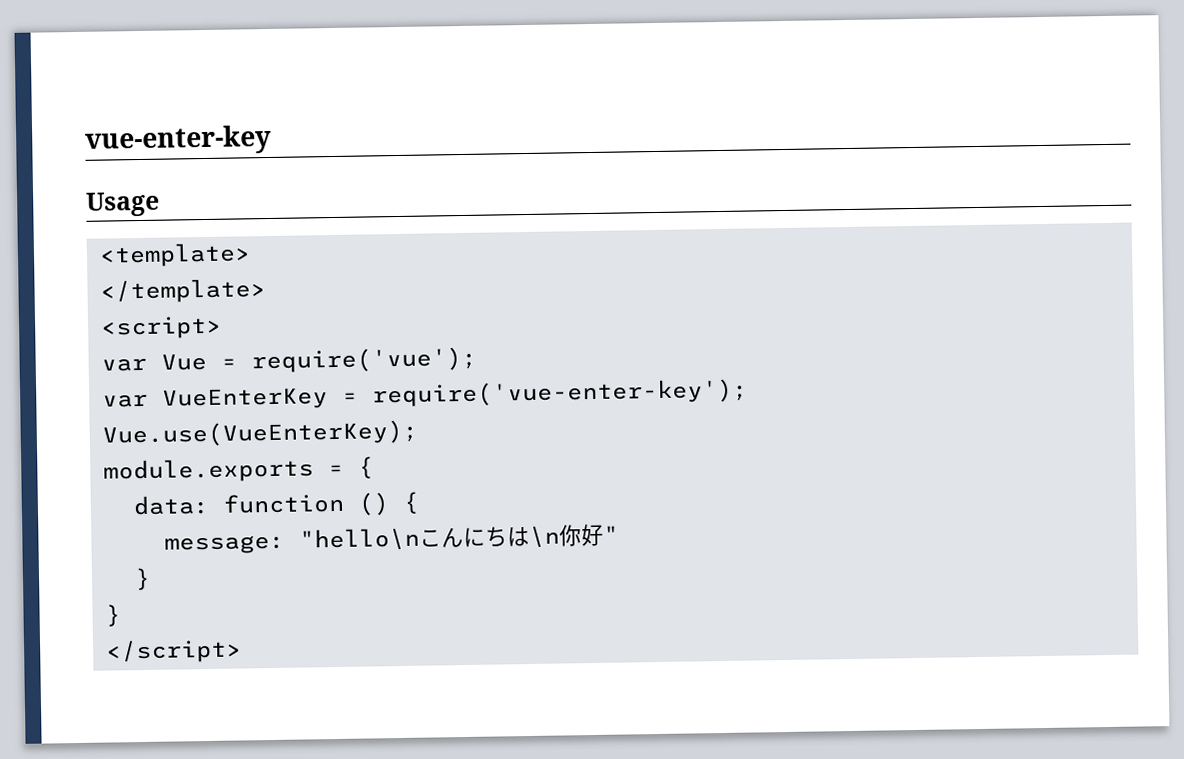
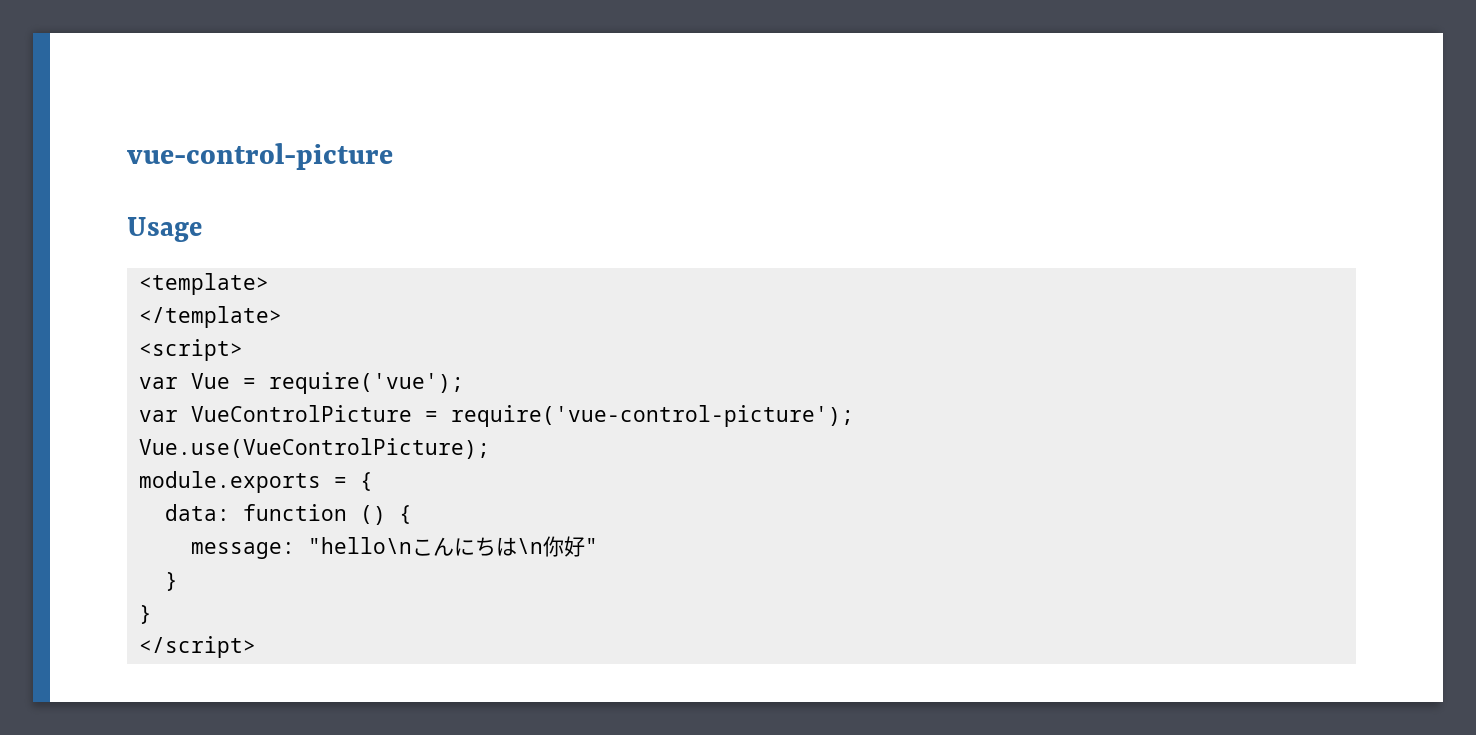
- vue-enter-key
+ vue-control-picture
- var VueEnterKey = require('vue-enter-key');
- Vue.use(VueEnterKey);
+ var VueControlPicture = require('vue-control-picture');
+ Vue.use(VueControlPicture);

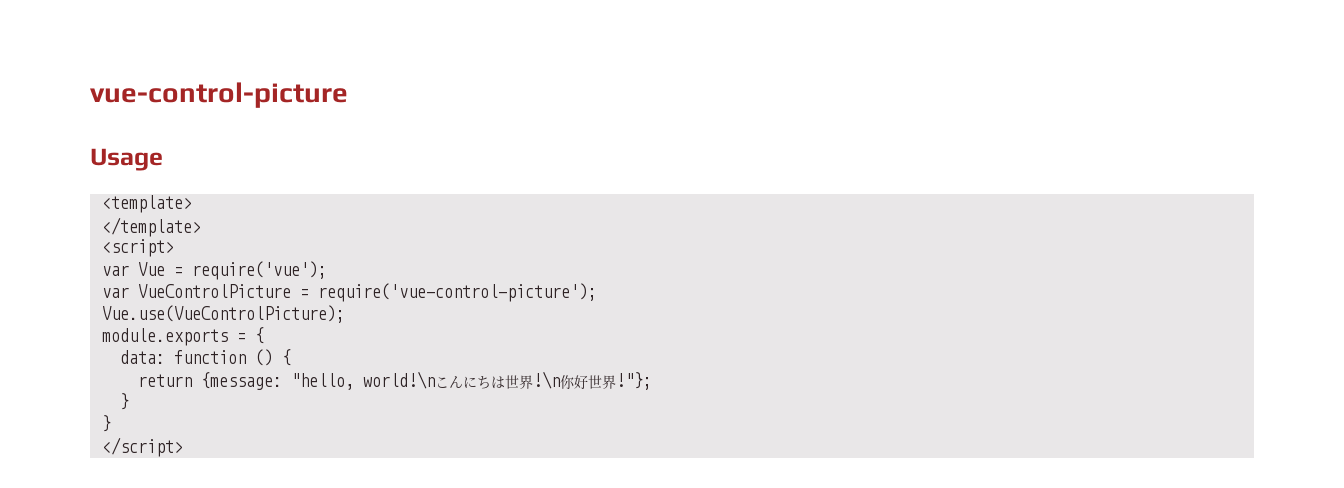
- message: "hello\nこんにちは\n你好"
+ return {message: "hello, world!\nこんにちは世界!\n你好世界!"};

